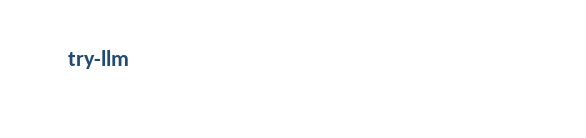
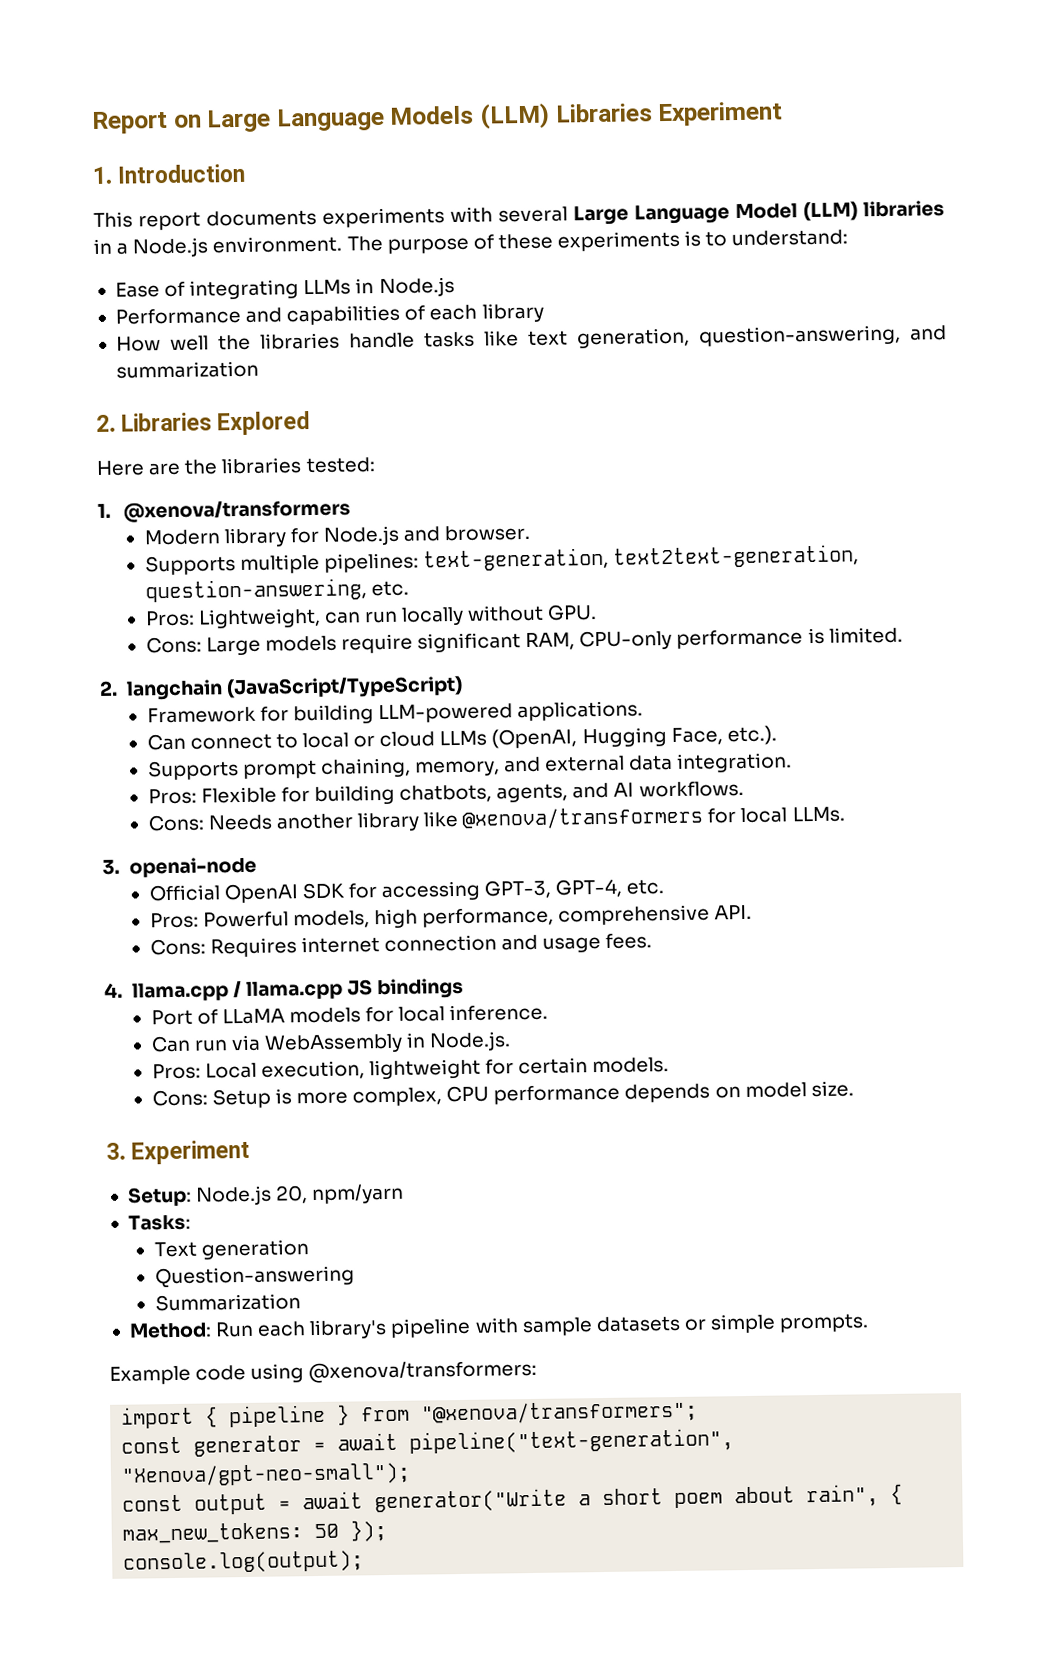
- try-llm
+ Report on Large Language Models (LLM) Libraries Experiment
+ 1. Introduction
+ This report documents experiments with several Large Language Model (LLM) libraries in a Node.js environment. The purpose of these experiments is to understand:
+ Ease of integrating LLMs in Node.js
+ Performance and capabilities of each library
+ How well the libraries handle tasks like text generation, question-answering, and summarization
+ 2. Libraries Explored
+ Here are the libraries tested:
+ 1. @xenova/transformers
+ Modern library for Node.js and browser.
+ Supports multiple pipelines: text-generation, text2text-generation, question-answering, etc.
+ Pros: Lightweight, can run locally without GPU.
+ Cons: Large models require significant RAM, CPU-only performance is limited.
+ 2. langchain (JavaScript/TypeScript)
+ Framework for building LLM-powered applications.
+ Can connect to local or cloud LLMs (OpenAI, Hugging Face, etc.).
+ Supports prompt chaining, memory, and external data integration.
+ Pros: Flexible for building chatbots, agents, and AI workflows.
+ Cons: Needs another library like @xenova/transformers for local LLMs.
+ 3. openai-node
+ Official OpenAI SDK for accessing GPT-3, GPT-4, etc.
+ Pros: Powerful models, high performance, comprehensive API.
+ Cons: Requires internet connection and usage fees.
+ 4. llama.cpp / llama.cpp JS bindings
+ Port of LLaMA models for local inference.
+ Can run via WebAssembly in Node.js.
+ Pros: Local execution, lightweight for certain models.
+ Cons: Setup is more complex, CPU performance depends on model size.
+ 3. Experiment
+ Setup: Node.js 20, npm/yarn
+ Tasks:
+ Text generation
+ Question-answering
+ Summarization
+ Method: Run each library's pipeline with sample datasets or simple prompts.
+ Example code using @xenova/transformers:
+ import { pipeline } from "@xenova/transformers";
+ const generator = await pipeline("text-generation", "Xenova/gpt-neo-small");
+ const output = await generator("Write a short poem about rain", { max_new_tokens: 50 });
+ console.log(output);

